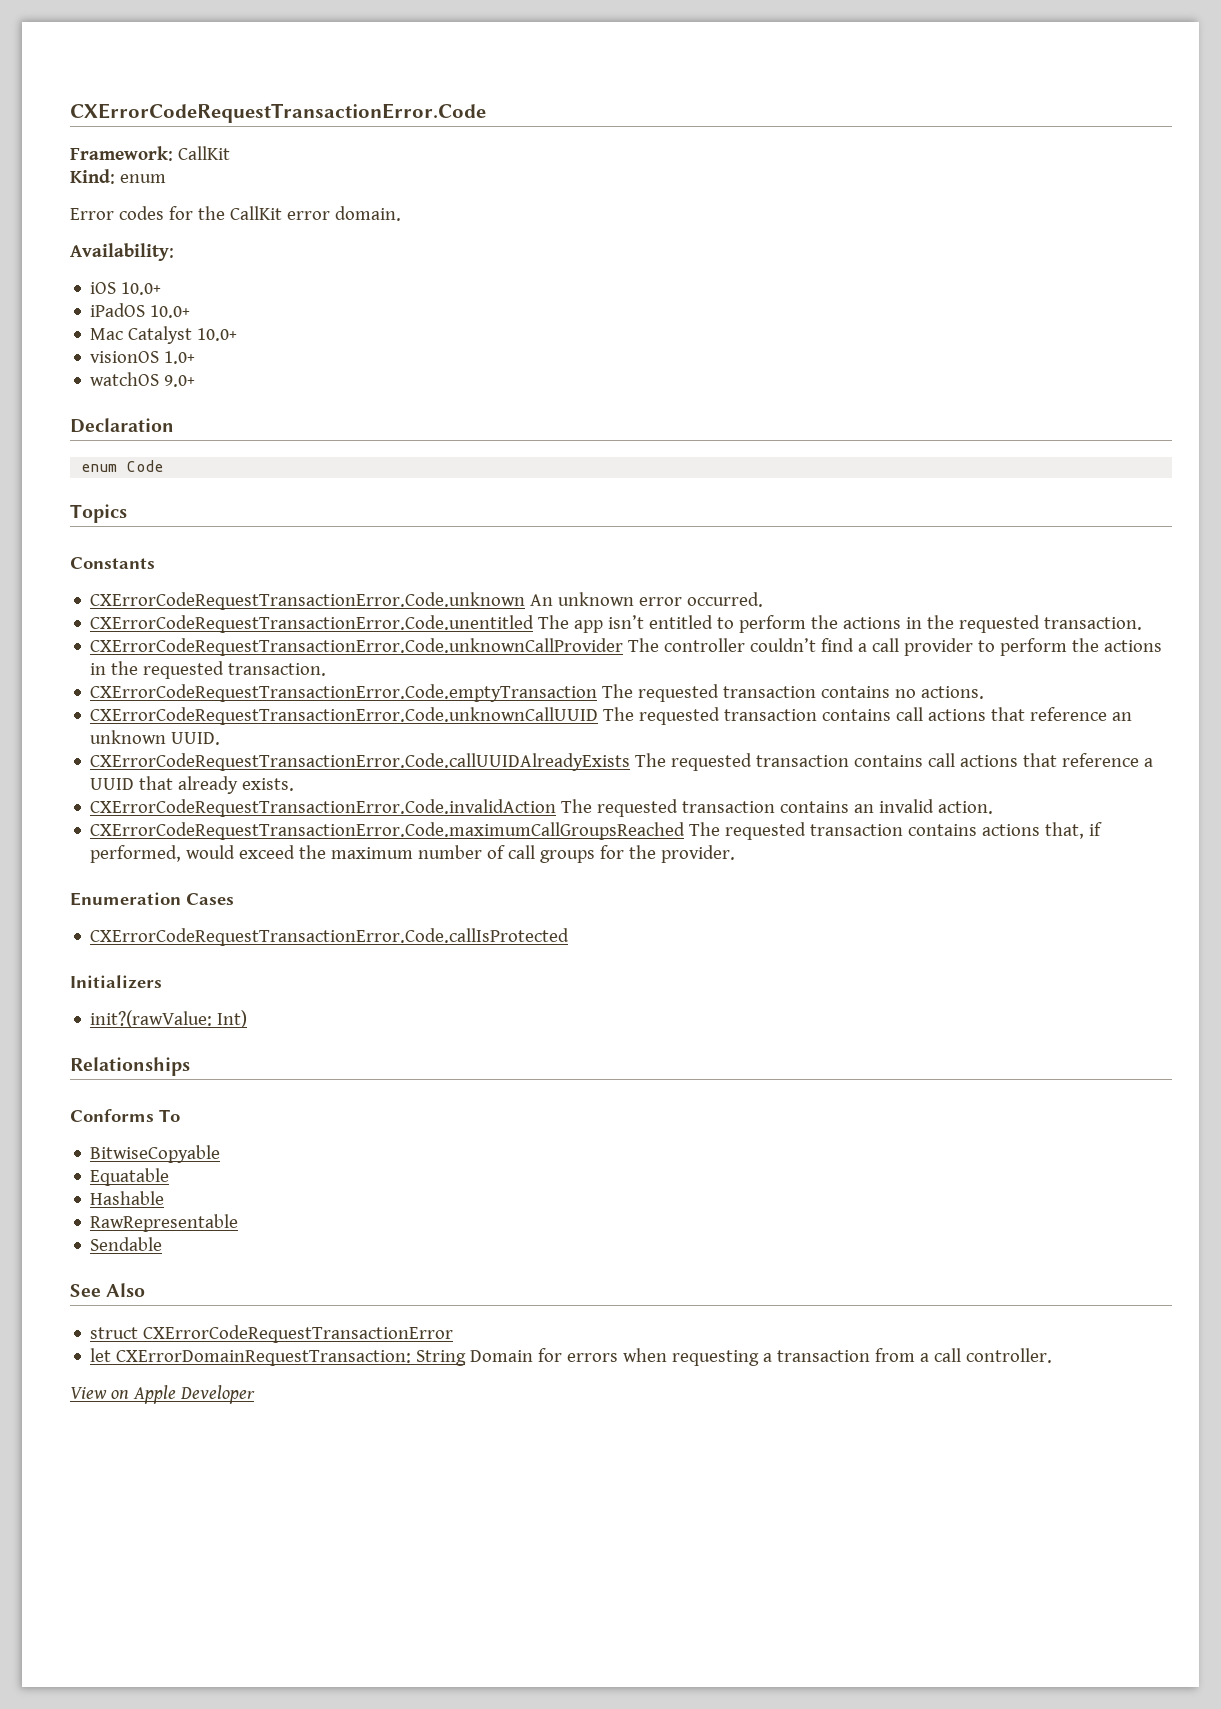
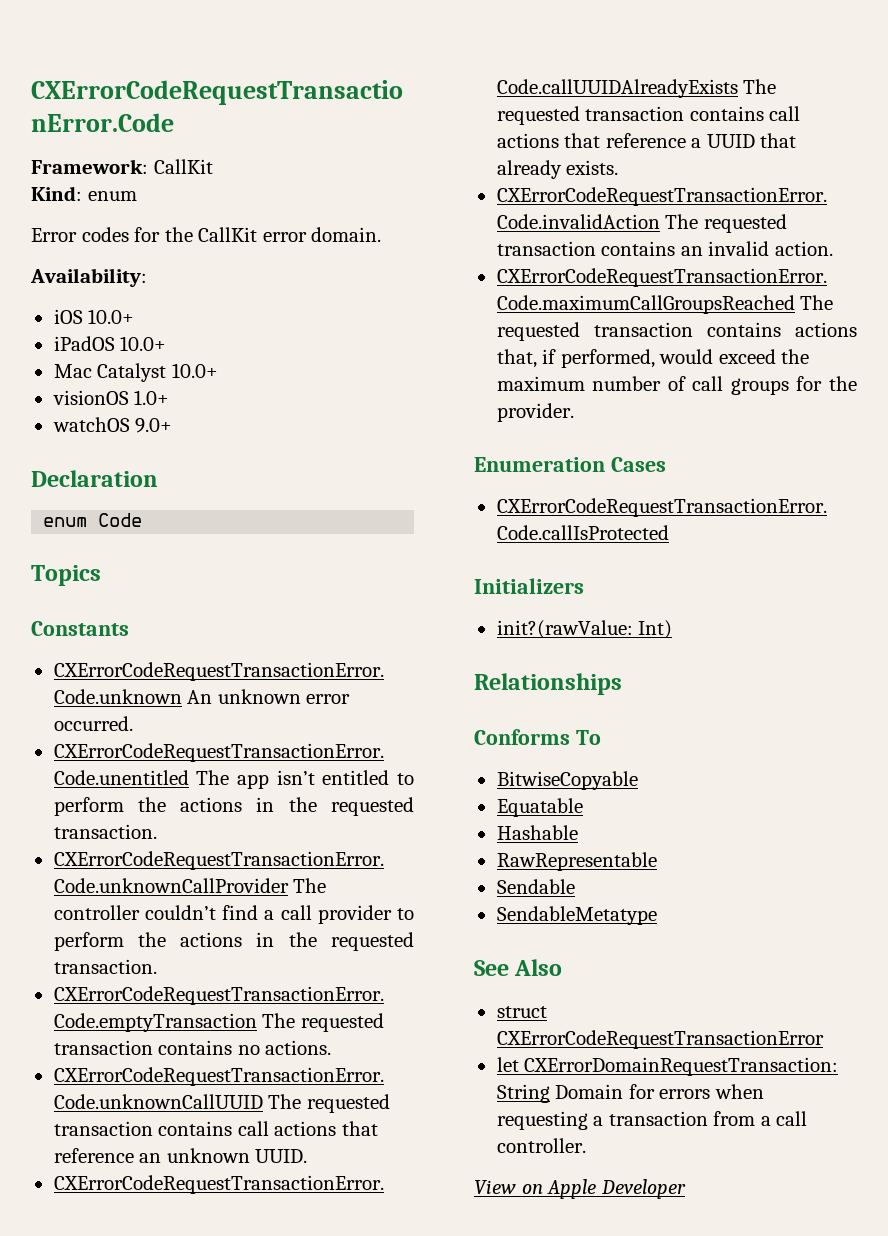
+ SendableMetatype

